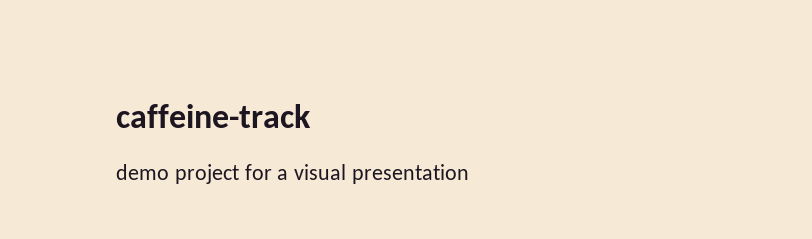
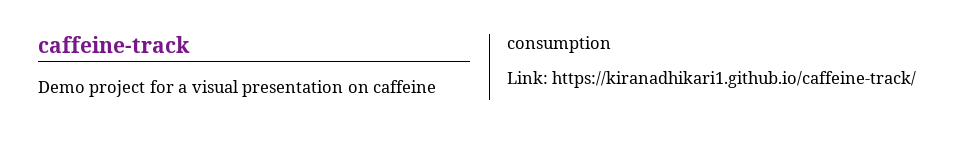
- demo project for a visual presentation
+ Demo project for a visual presentation on caffeine consumption
+ Link: https://kiranadhikari1.github.io/caffeine-track/

